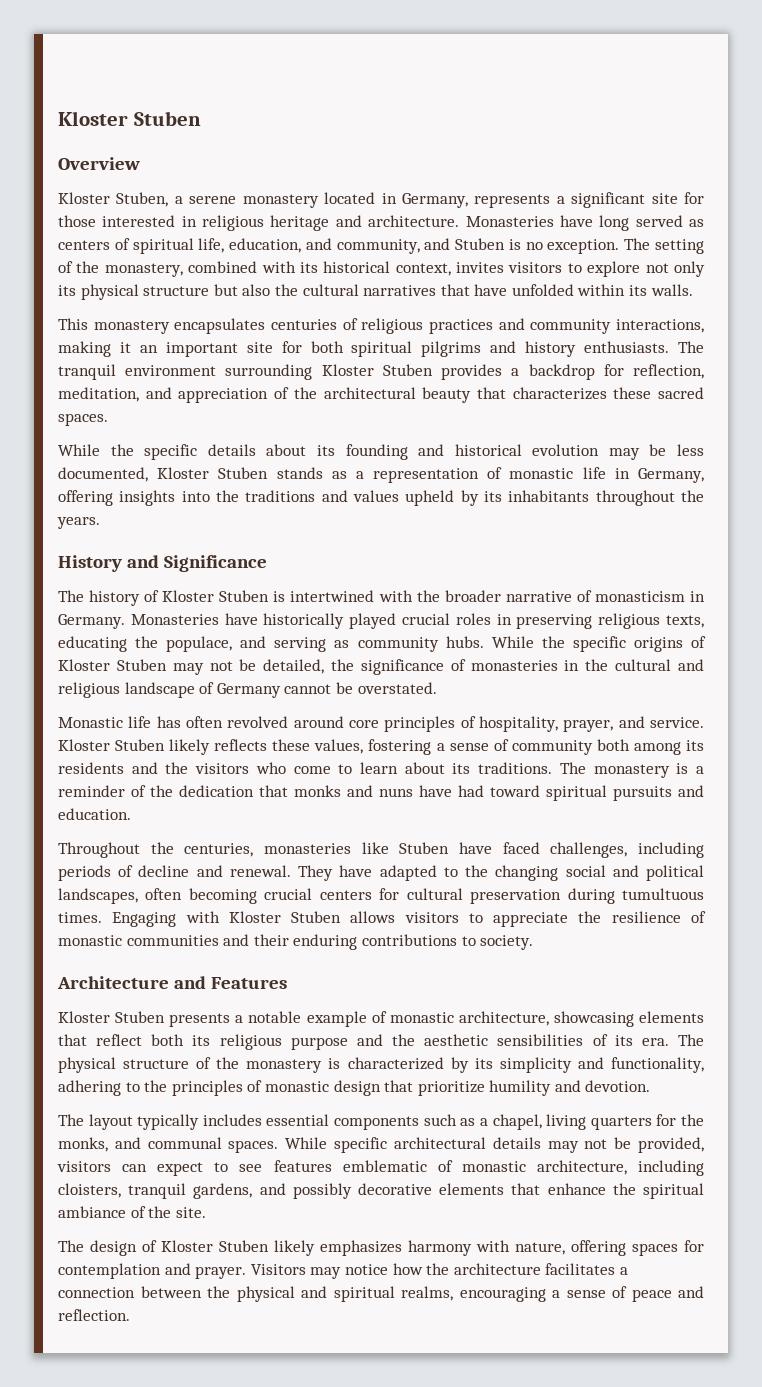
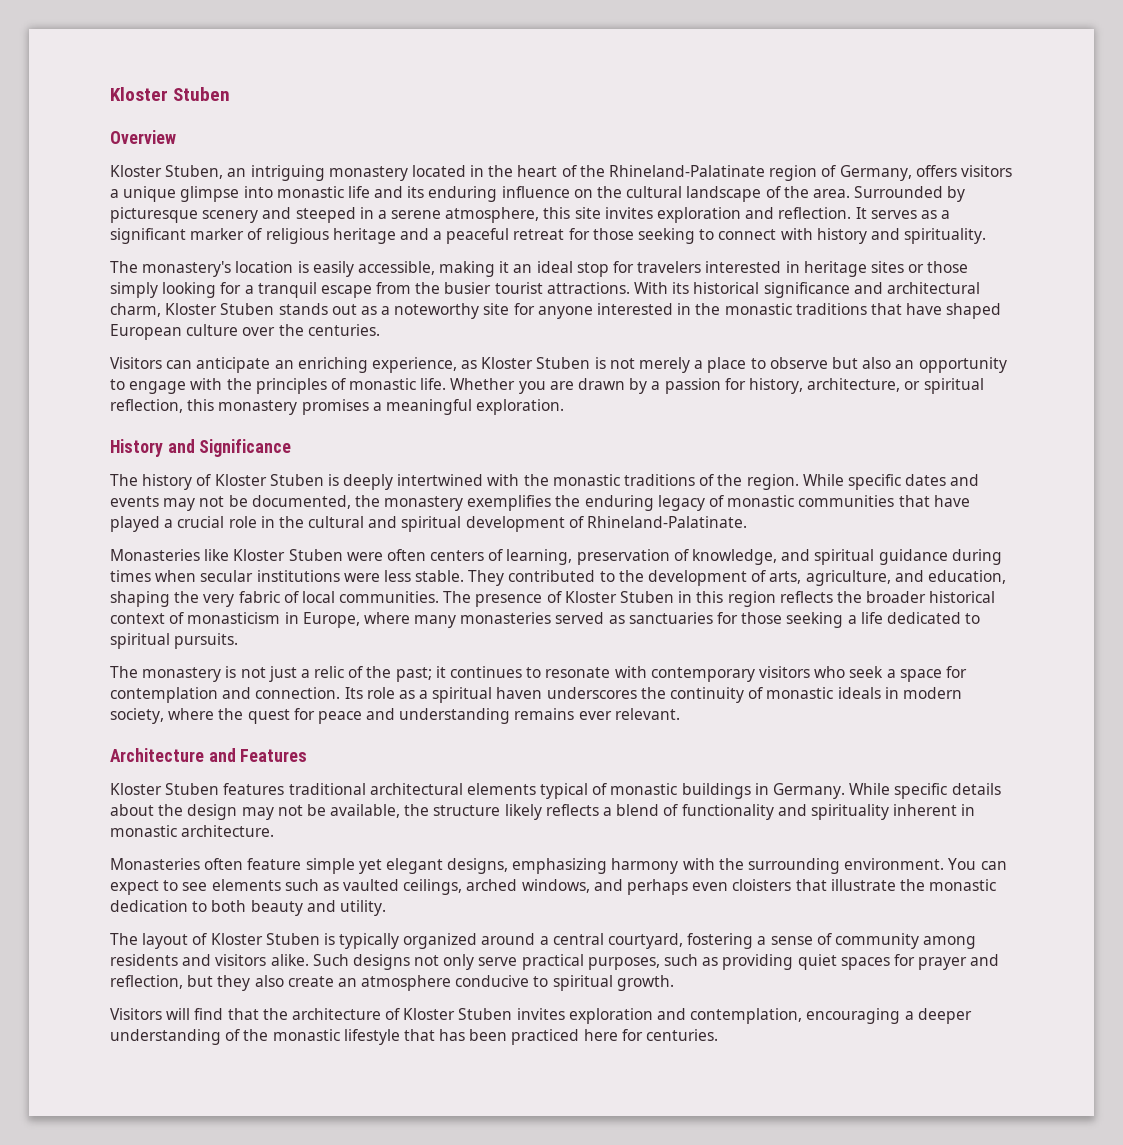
- Kloster Stuben, a serene monastery located in Germany, represents a significant site for those interested in religious heritage and architecture. Monasteries have long served as centers of spiritual life, education, and community, and Stuben is no exception. The setting of the monastery, combined with its historical context, invites visitors to explore not only its physical structure but also the cultural narratives that have unfolded within its walls.
- This monastery encapsulates centuries of religious practices and community interactions, making it an important site for both spiritual pilgrims and history enthusiasts. The tranquil environment surrounding Kloster Stuben provides a backdrop for reflection, meditation, and appreciation of the architectural beauty that characterizes these sacred spaces.
- While the specific details about its founding and historical evolution may be less documented, Kloster Stuben stands as a representation of monastic life in Germany, offering insights into the traditions and values upheld by its inhabitants throughout the years.
+ Kloster Stuben, an intriguing monastery located in the heart of the Rhineland-Palatinate region of Germany, offers visitors a unique glimpse into monastic life and its enduring influence on the cultural landscape of the area. Surrounded by picturesque scenery and steeped in a serene atmosphere, this site invites exploration and reflection. It serves as a significant marker of religious heritage and a peaceful retreat for those seeking to connect with history and spirituality.
+ The monastery's location is easily accessible, making it an ideal stop for travelers interested in heritage sites or those simply looking for a tranquil escape from the busier tourist attractions. With its historical significance and architectural charm, Kloster Stuben stands out as a noteworthy site for anyone interested in the monastic traditions that have shaped European culture over the centuries.
+ Visitors can anticipate an enriching experience, as Kloster Stuben is not merely a place to observe but also an opportunity to engage with the principles of monastic life. Whether you are drawn by a passion for history, architecture, or spiritual reflection, this monastery promises a meaningful exploration.
- The history of Kloster Stuben is intertwined with the broader narrative of monasticism in Germany. Monasteries have historically played crucial roles in preserving religious texts, educating the populace, and serving as community hubs. While the specific origins of Kloster Stuben may not be detailed, the significance of monasteries in the cultural and religious landscape of Germany cannot be overstated.
- Monastic life has often revolved around core principles of hospitality, prayer, and service. Kloster Stuben likely reflects these values, fostering a sense of community both among its residents and the visitors who come to learn about its traditions. The monastery is a reminder of the dedication that monks and nuns have had toward spiritual pursuits and education.
- Throughout the centuries, monasteries like Stuben have faced challenges, including periods of decline and renewal. They have adapted to the changing social and political landscapes, often becoming crucial centers for cultural preservation during tumultuous times. Engaging with Kloster Stuben allows visitors to appreciate the resilience of monastic communities and their enduring contributions to society.
+ The history of Kloster Stuben is deeply intertwined with the monastic traditions of the region. While specific dates and events may not be documented, the monastery exemplifies the enduring legacy of monastic communities that have played a crucial role in the cultural and spiritual development of Rhineland-Palatinate.
+ Monasteries like Kloster Stuben were often centers of learning, preservation of knowledge, and spiritual guidance during times when secular institutions were less stable. They contributed to the development of arts, agriculture, and education, shaping the very fabric of local communities. The presence of Kloster Stuben in this region reflects the broader historical context of monasticism in Europe, where many monasteries served as sanctuaries for those seeking a life dedicated to spiritual pursuits.
+ The monastery is not just a relic of the past; it continues to resonate with contemporary visitors who seek a space for contemplation and connection. Its role as a spiritual haven underscores the continuity of monastic ideals in modern society, where the quest for peace and understanding remains ever relevant.
- Kloster Stuben presents a notable example of monastic architecture, showcasing elements that reflect both its religious purpose and the aesthetic sensibilities of its era. The physical structure of the monastery is characterized by its simplicity and functionality, adhering to the principles of monastic design that prioritize humility and devotion.
- The layout typically includes essential components such as a chapel, living quarters for the monks, and communal spaces. While specific architectural details may not be provided, visitors can expect to see features emblematic of monastic architecture, including cloisters, tranquil gardens, and possibly decorative elements that enhance the spiritual ambiance of the site.
- The design of Kloster Stuben likely emphasizes harmony with nature, offering spaces for contemplation and prayer. Visitors may notice how the architecture facilitates a connection between the physical and spiritual realms, encouraging a sense of peace and reflection.
+ Kloster Stuben features traditional architectural elements typical of monastic buildings in Germany. While specific details about the design may not be available, the structure likely reflects a blend of functionality and spirituality inherent in monastic architecture.
+ Monasteries often feature simple yet elegant designs, emphasizing harmony with the surrounding environment. You can expect to see elements such as vaulted ceilings, arched windows, and perhaps even cloisters that illustrate the monastic dedication to both beauty and utility.
+ The layout of Kloster Stuben is typically organized around a central courtyard, fostering a sense of community among residents and visitors alike. Such designs not only serve practical purposes, such as providing quiet spaces for prayer and reflection, but they also create an atmosphere conducive to spiritual growth.
+ Visitors will find that the architecture of Kloster Stuben invites exploration and contemplation, encouraging a deeper understanding of the monastic lifestyle that has been practiced here for centuries.

